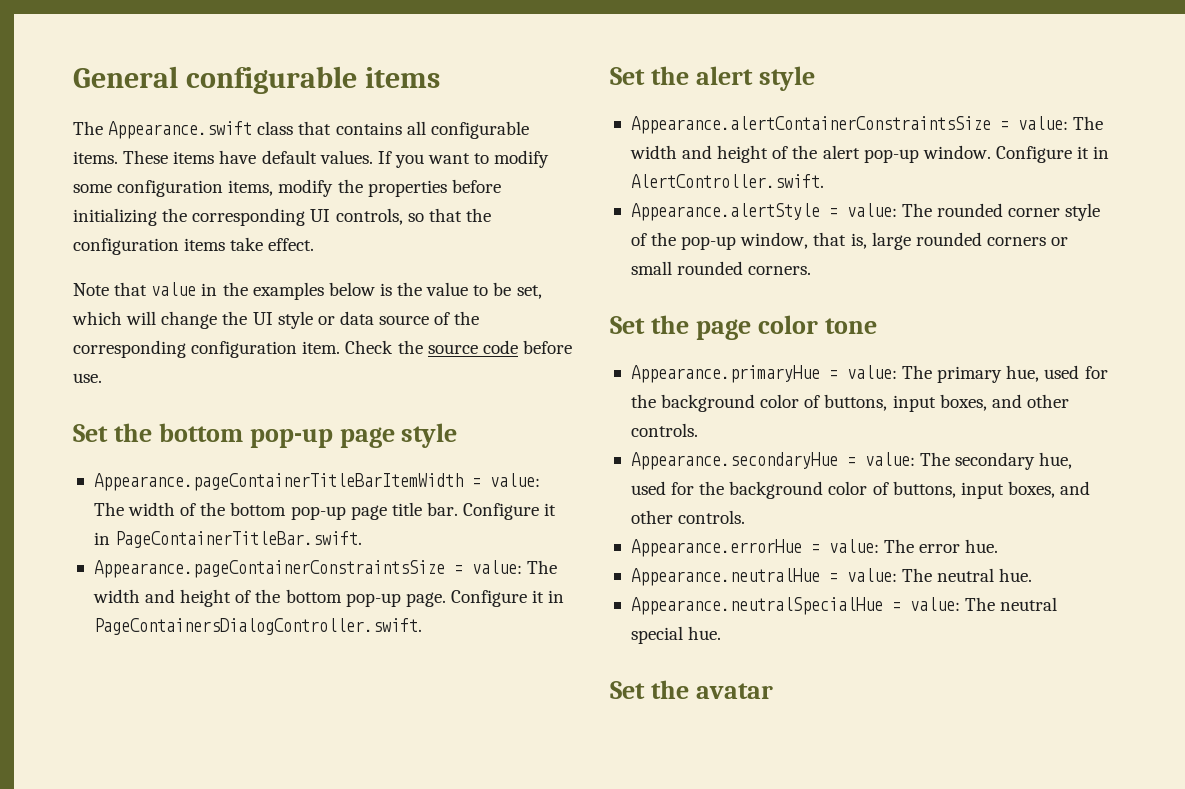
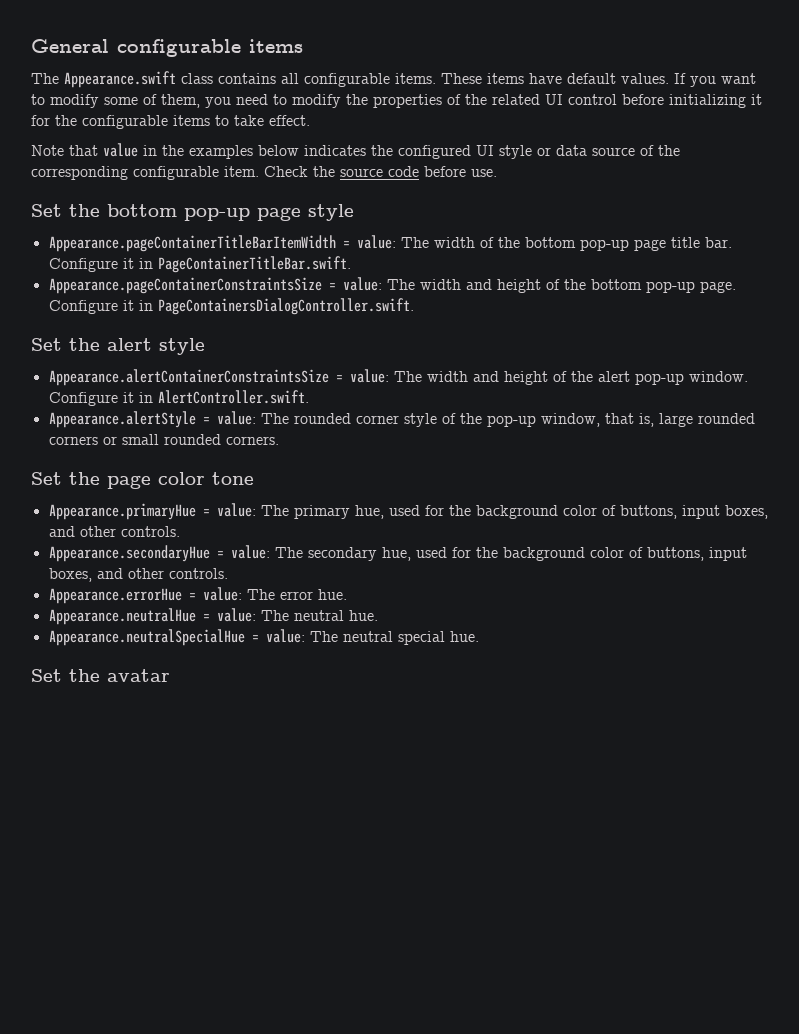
- The Appearance.swift class that contains all configurable items.
+ The Appearance.swift class contains all configurable items.
- If you want to modify some configuration items, modify the properties before initializing the corresponding UI controls, so that the configuration items take effect.
+ If you want to modify some of them, you need to modify the properties of the related UI control before initializing it for the configurable items to take effect.
- Note that value in the examples below is the value to be set, which will change the UI style or data source of the corresponding configuration item.
+ Note that value in the examples below indicates the configured UI style or data source of the corresponding configurable item.

